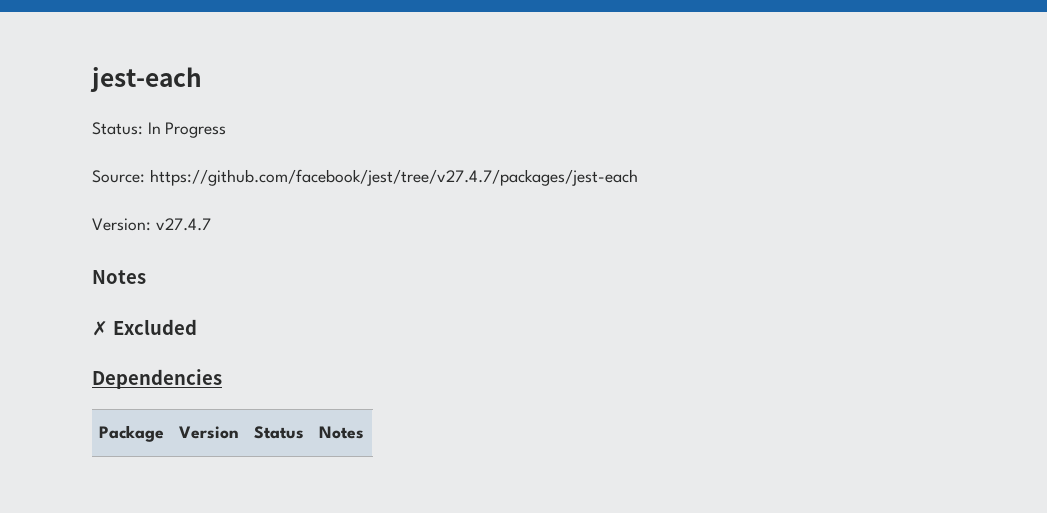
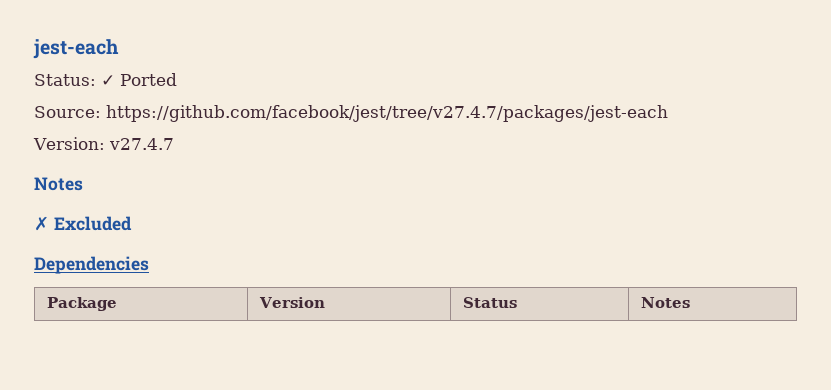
- Status: In Progress
+ Status: ✓ Ported

